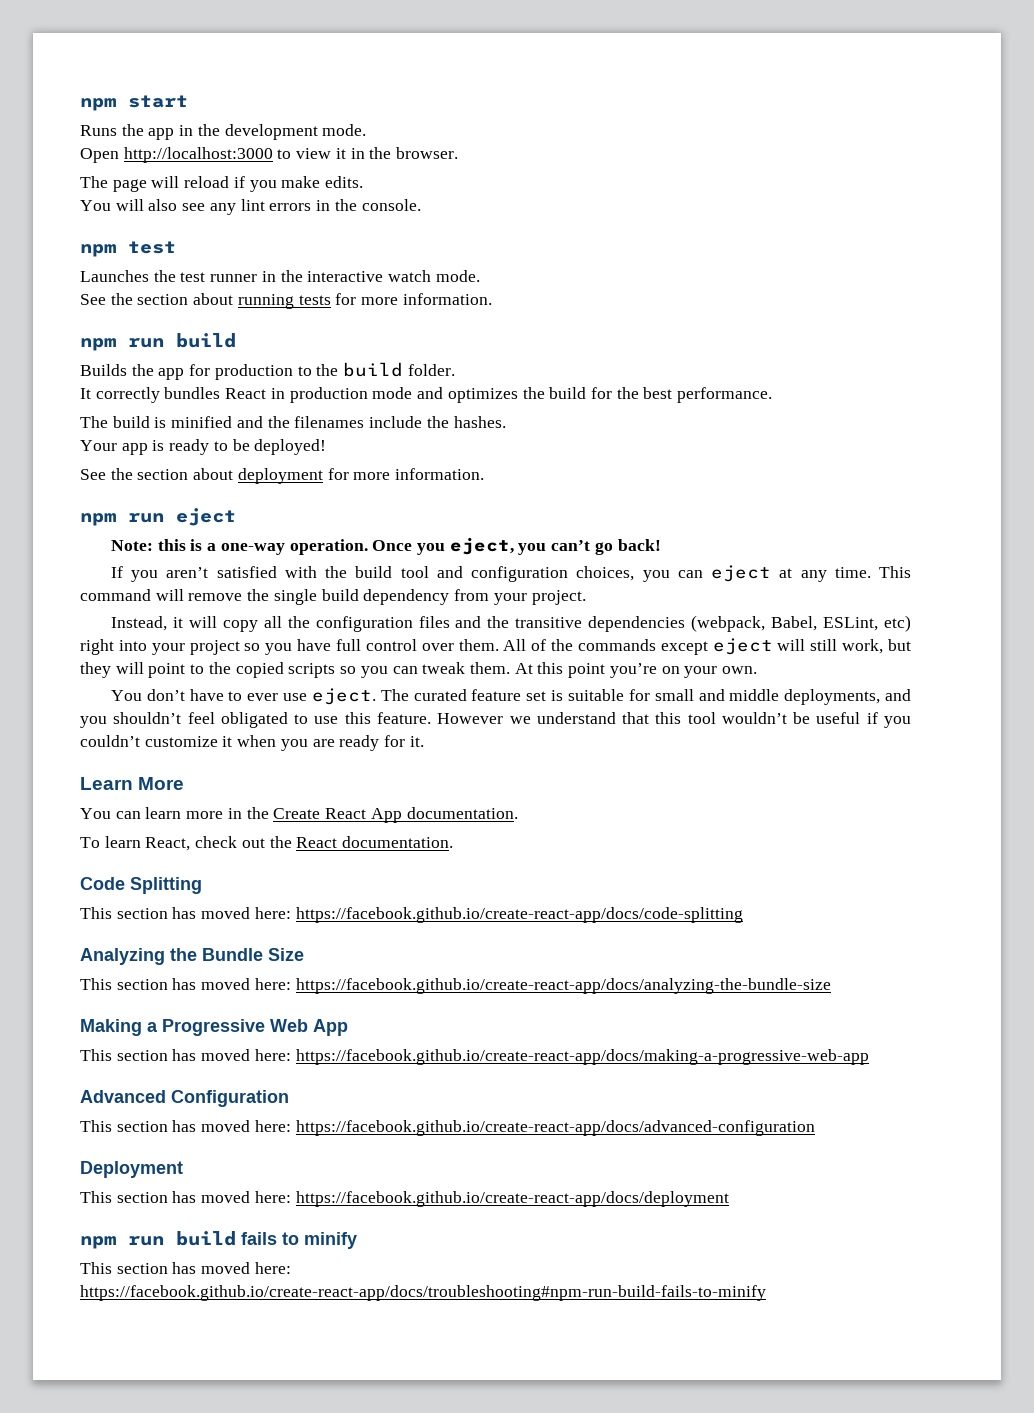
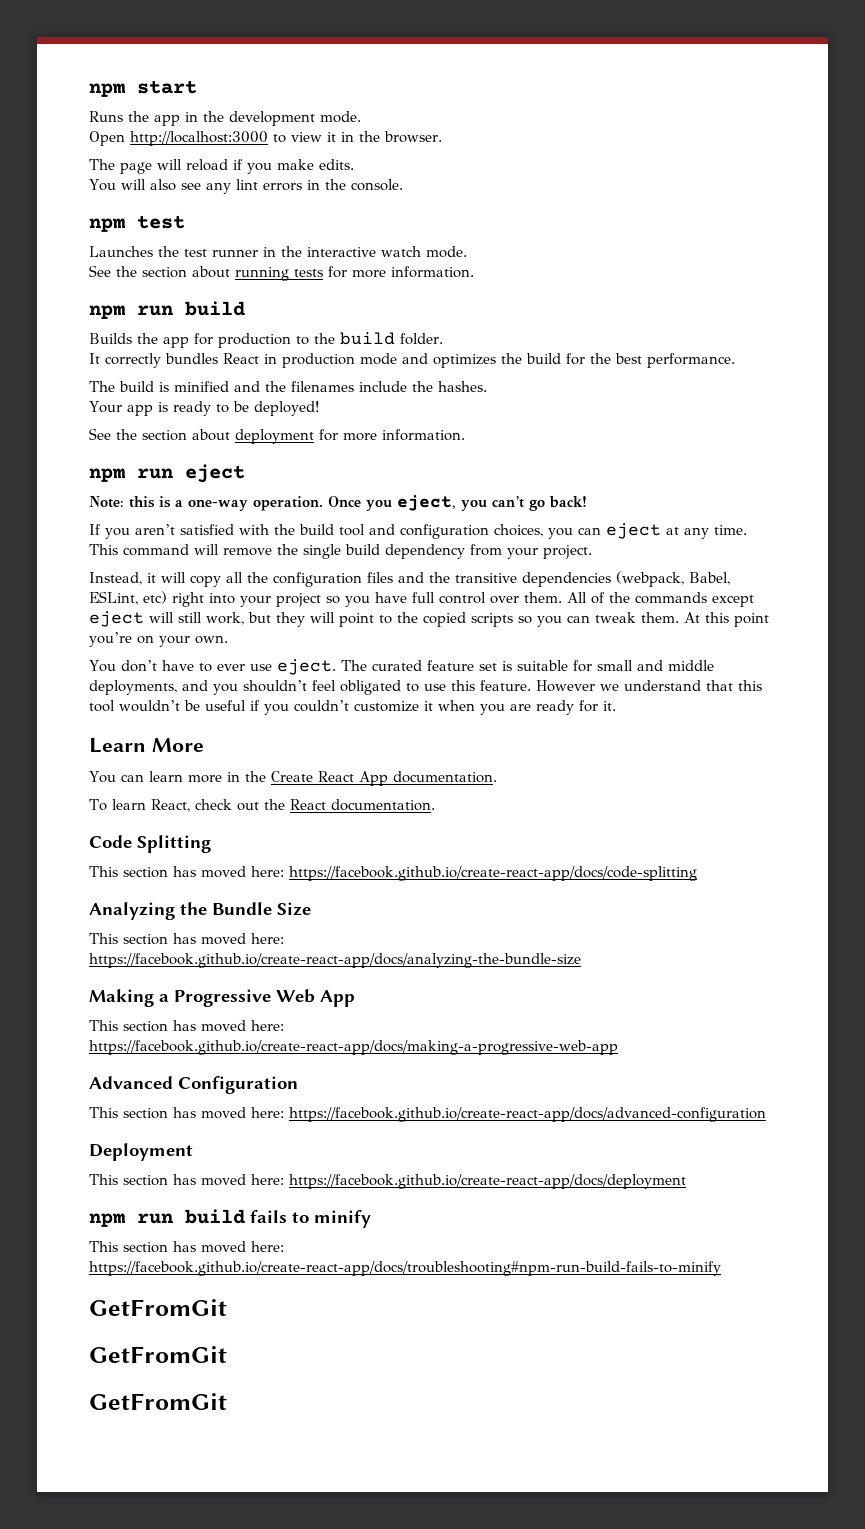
  This section has moved here: https://facebook.github.io/create-react-app/docs/troubleshooting#npm-run-build-fails-to-minify
+ GetFromGit
+ GetFromGit
+ GetFromGit

